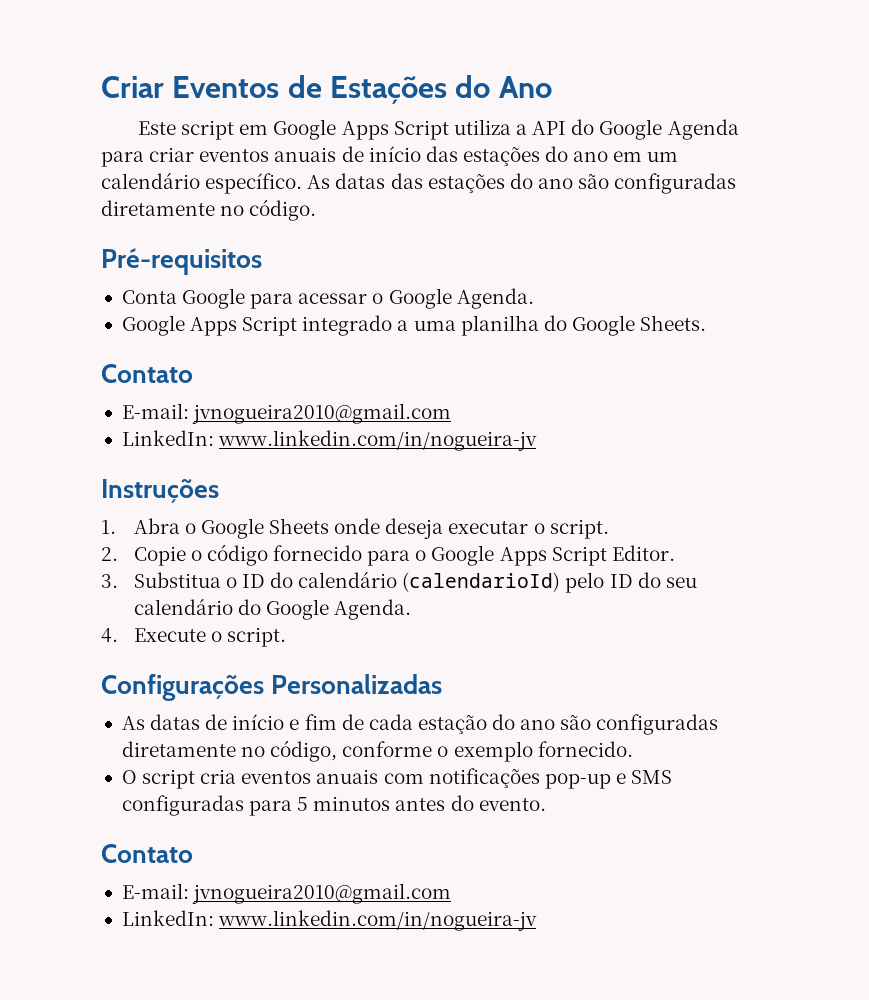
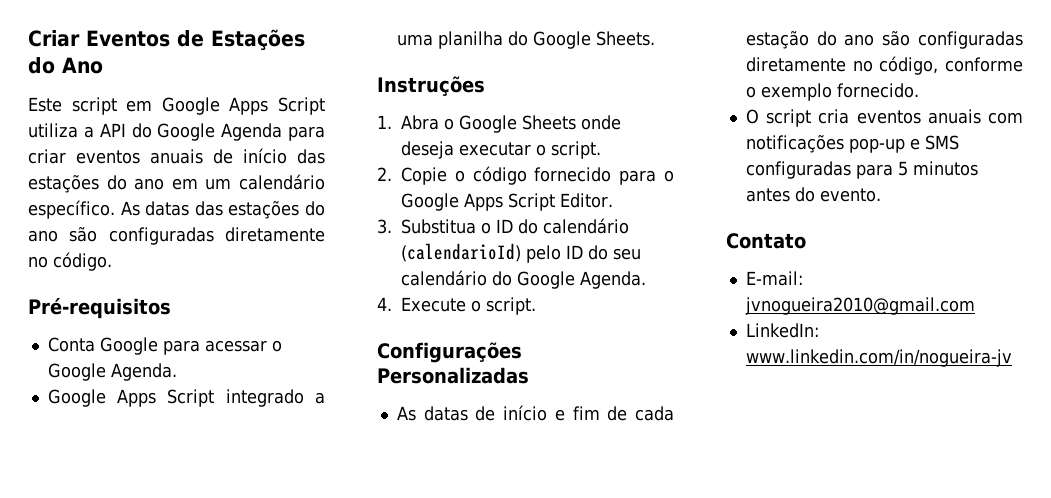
  Google Apps Script integrado a uma planilha do Google Sheets.
- Contato
- E-mail: jvnogueira2010@gmail.com
- LinkedIn: www.linkedin.com/in/nogueira-jv

